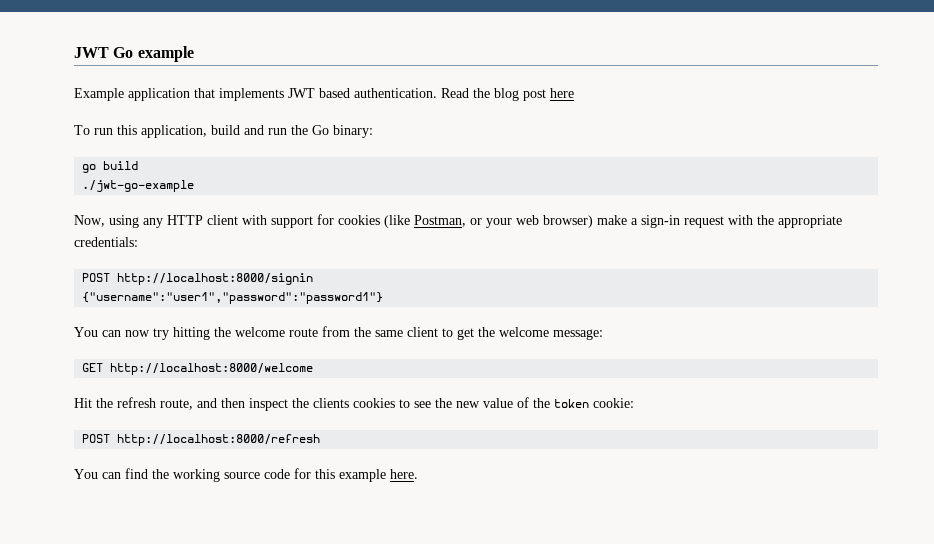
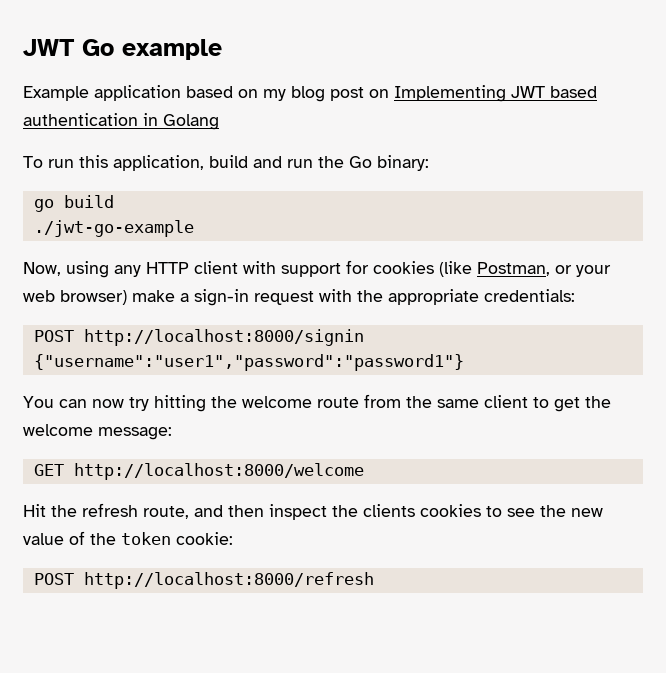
- Example application that implements JWT based authentication. Read the blog post here
+ Example application based on my blog post on Implementing JWT based authentication in Golang
- You can find the working source code for this example here.

